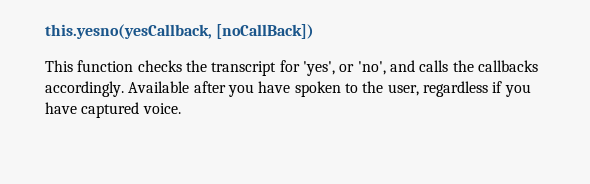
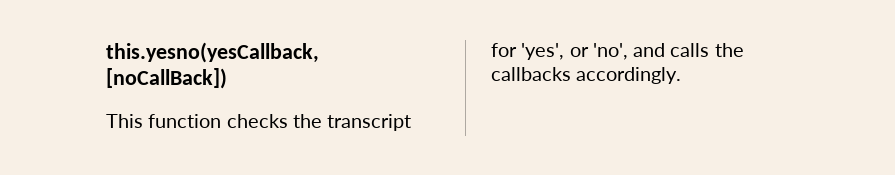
- Available after you have spoken to the user, regardless if you have captured voice.

